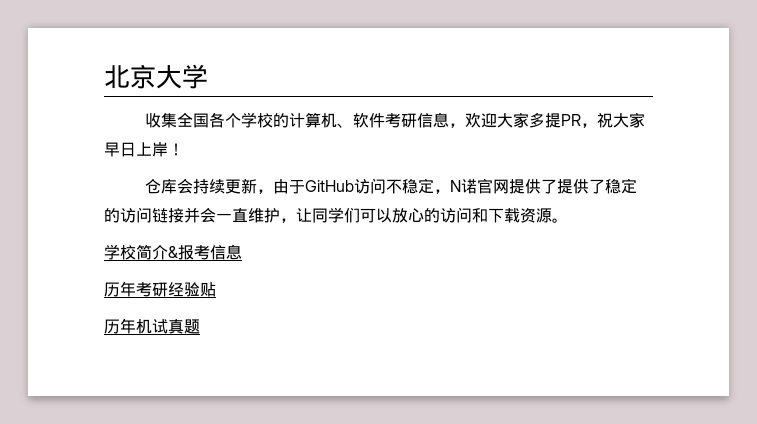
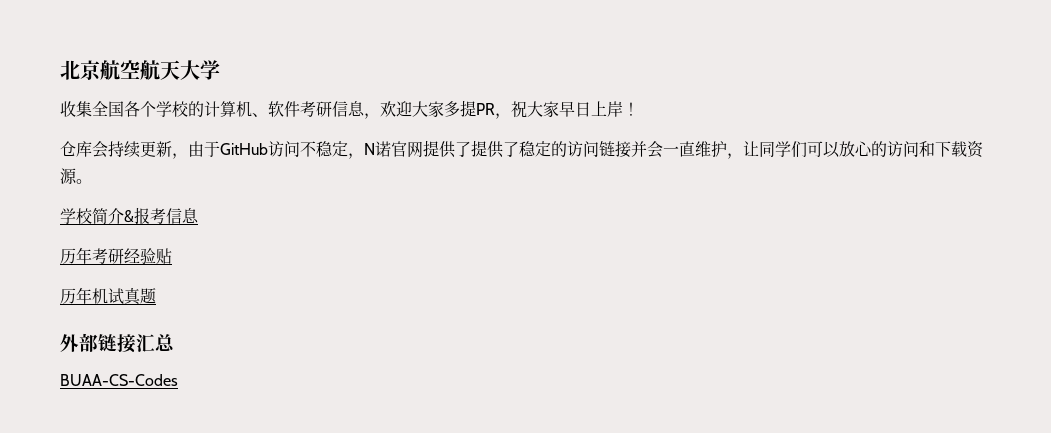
- 北京大学
+ 北京航空航天大学
+ 外部链接汇总
+ BUAA-CS-Codes

